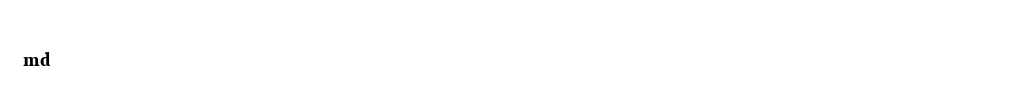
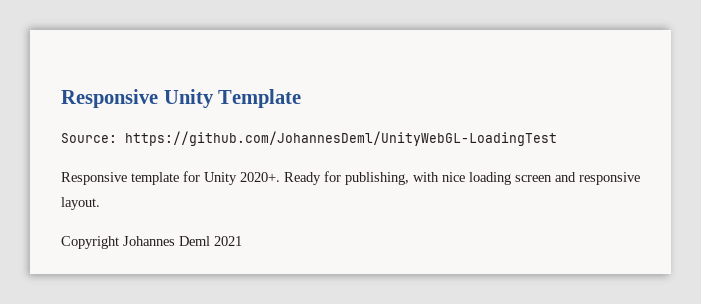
- md
+ Responsive Unity Template
+ Source: https://github.com/JohannesDeml/UnityWebGL-LoadingTest
+ Responsive template for Unity 2020+. Ready for publishing, with nice loading screen and responsive layout.
+ Copyright Johannes Deml 2021

